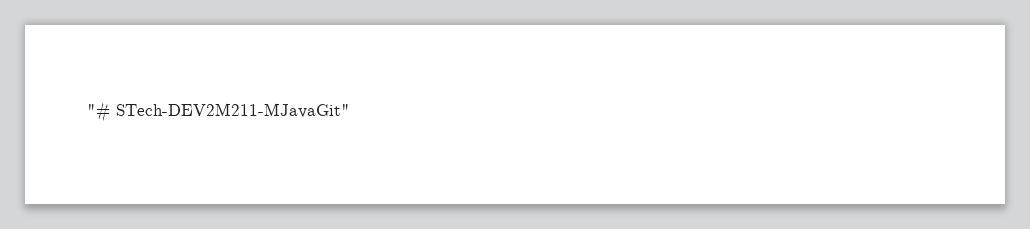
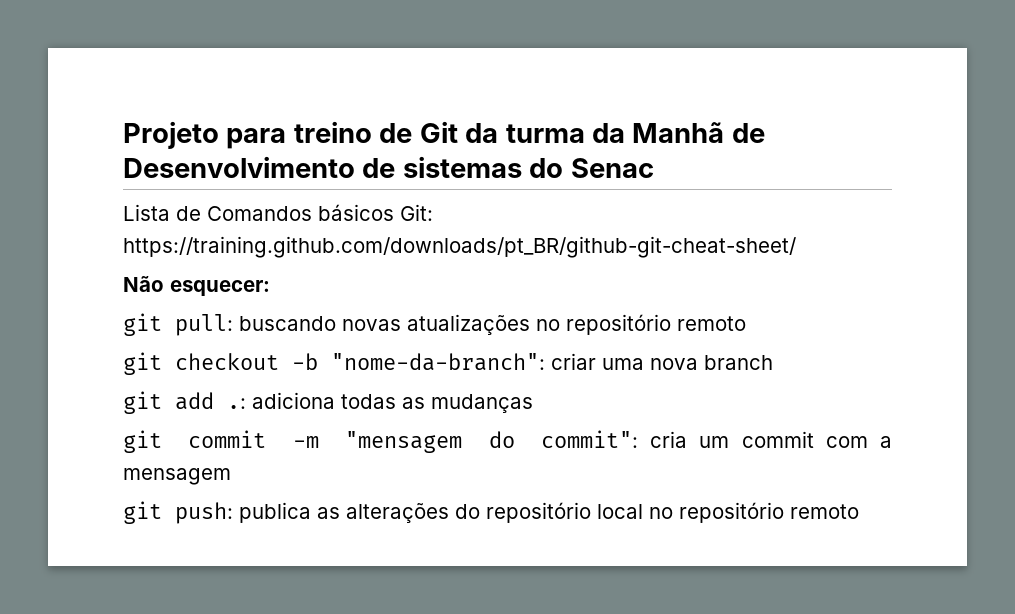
- "# STech-DEV2M211-MJavaGit"
+ Projeto para treino de Git da turma da Manhã de Desenvolvimento de sistemas do Senac
+ Lista de Comandos básicos Git: https://training.github.com/downloads/pt_BR/github-git-cheat-sheet/
+ Não esquecer:
+ git pull: buscando novas atualizações no repositório remoto
+ git checkout -b "nome-da-branch": criar uma nova branch
+ git add .: adiciona todas as mudanças
+ git commit -m "mensagem do commit": cria um commit com a mensagem
+ git push: publica as alterações do repositório local no repositório remoto

